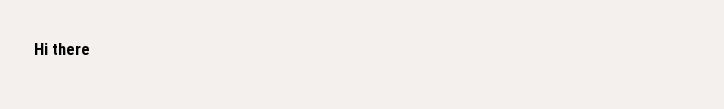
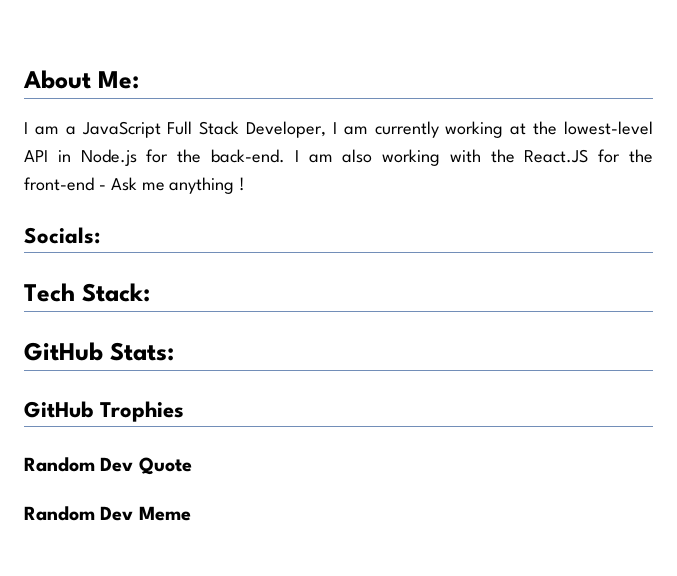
- Hi there
+ About Me:
+ I am a JavaScript Full Stack Developer, I am currently working at the lowest-level API in Node.js for the back-end. I am also working with the React.JS for the front-end - Ask me anything !
+ Socials:
+ Tech Stack:
+ GitHub Stats:
+ GitHub Trophies
+ Random Dev Quote
+ Random Dev Meme

